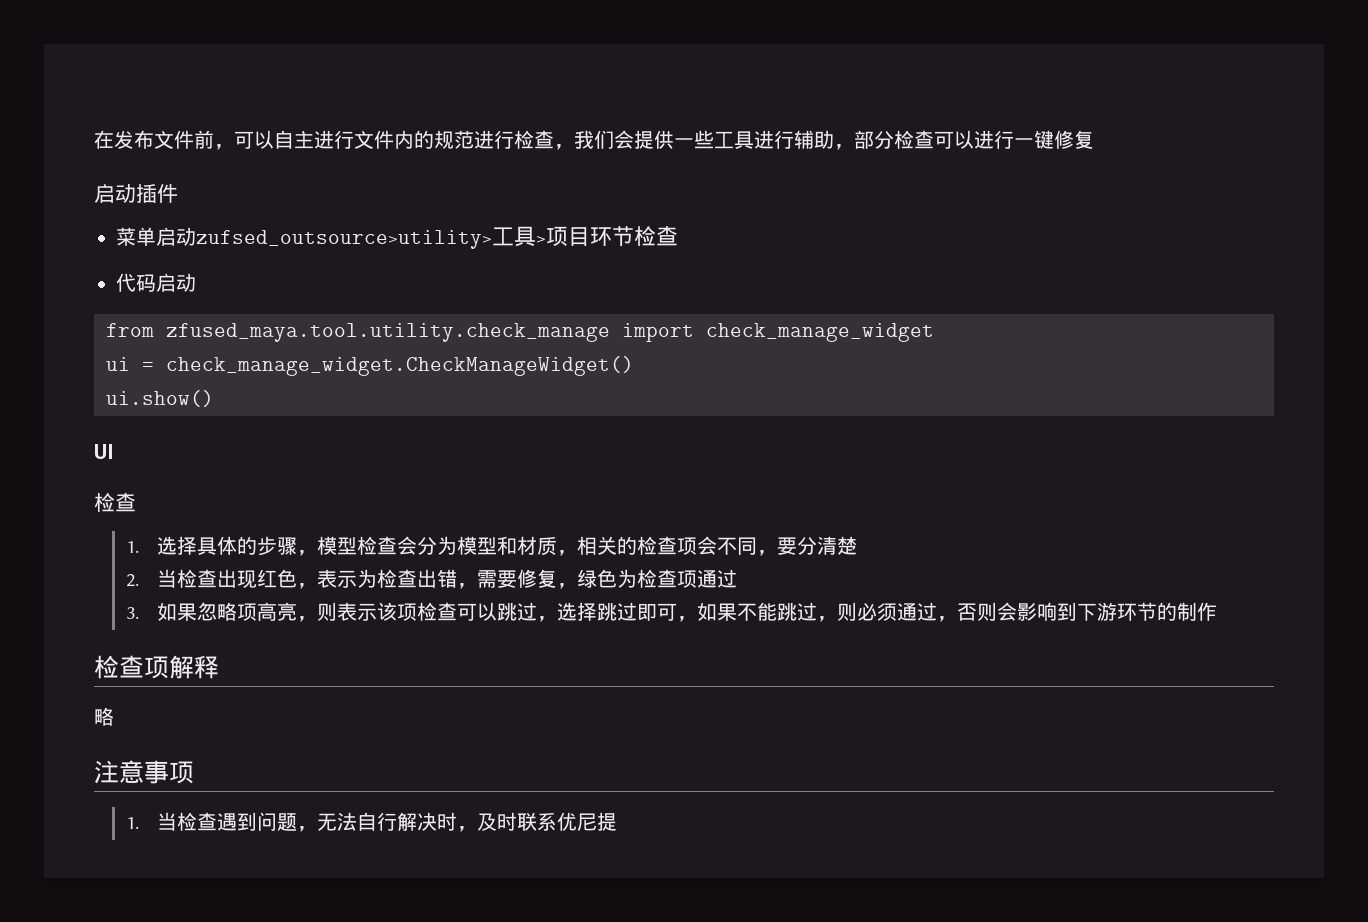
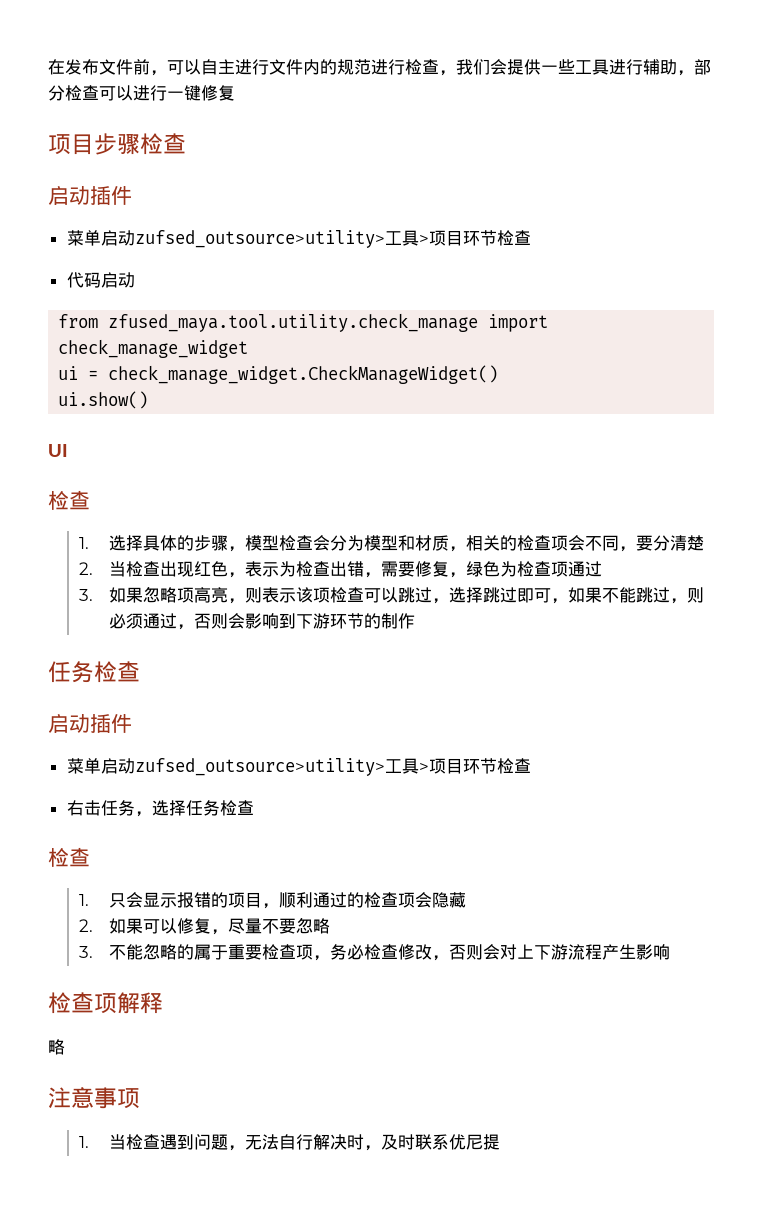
+ 项目步骤检查
  3.如果忽略项高亮，则表示该项检查可以跳过，选择跳过即可，如果不能跳过，则必须通过，否则会影响到下游环节的制作
+ 任务检查
+ 启动插件
+ 菜单启动zufsed_outsource>utility>工具>项目环节检查
+ 右击任务，选择任务检查
+ 检查
+ 1.只会显示报错的项目，顺利通过的检查项会隐藏
+ 2.如果可以修复，尽量不要忽略
+ 3.不能忽略的属于重要检查项，务必检查修改，否则会对上下游流程产生影响

